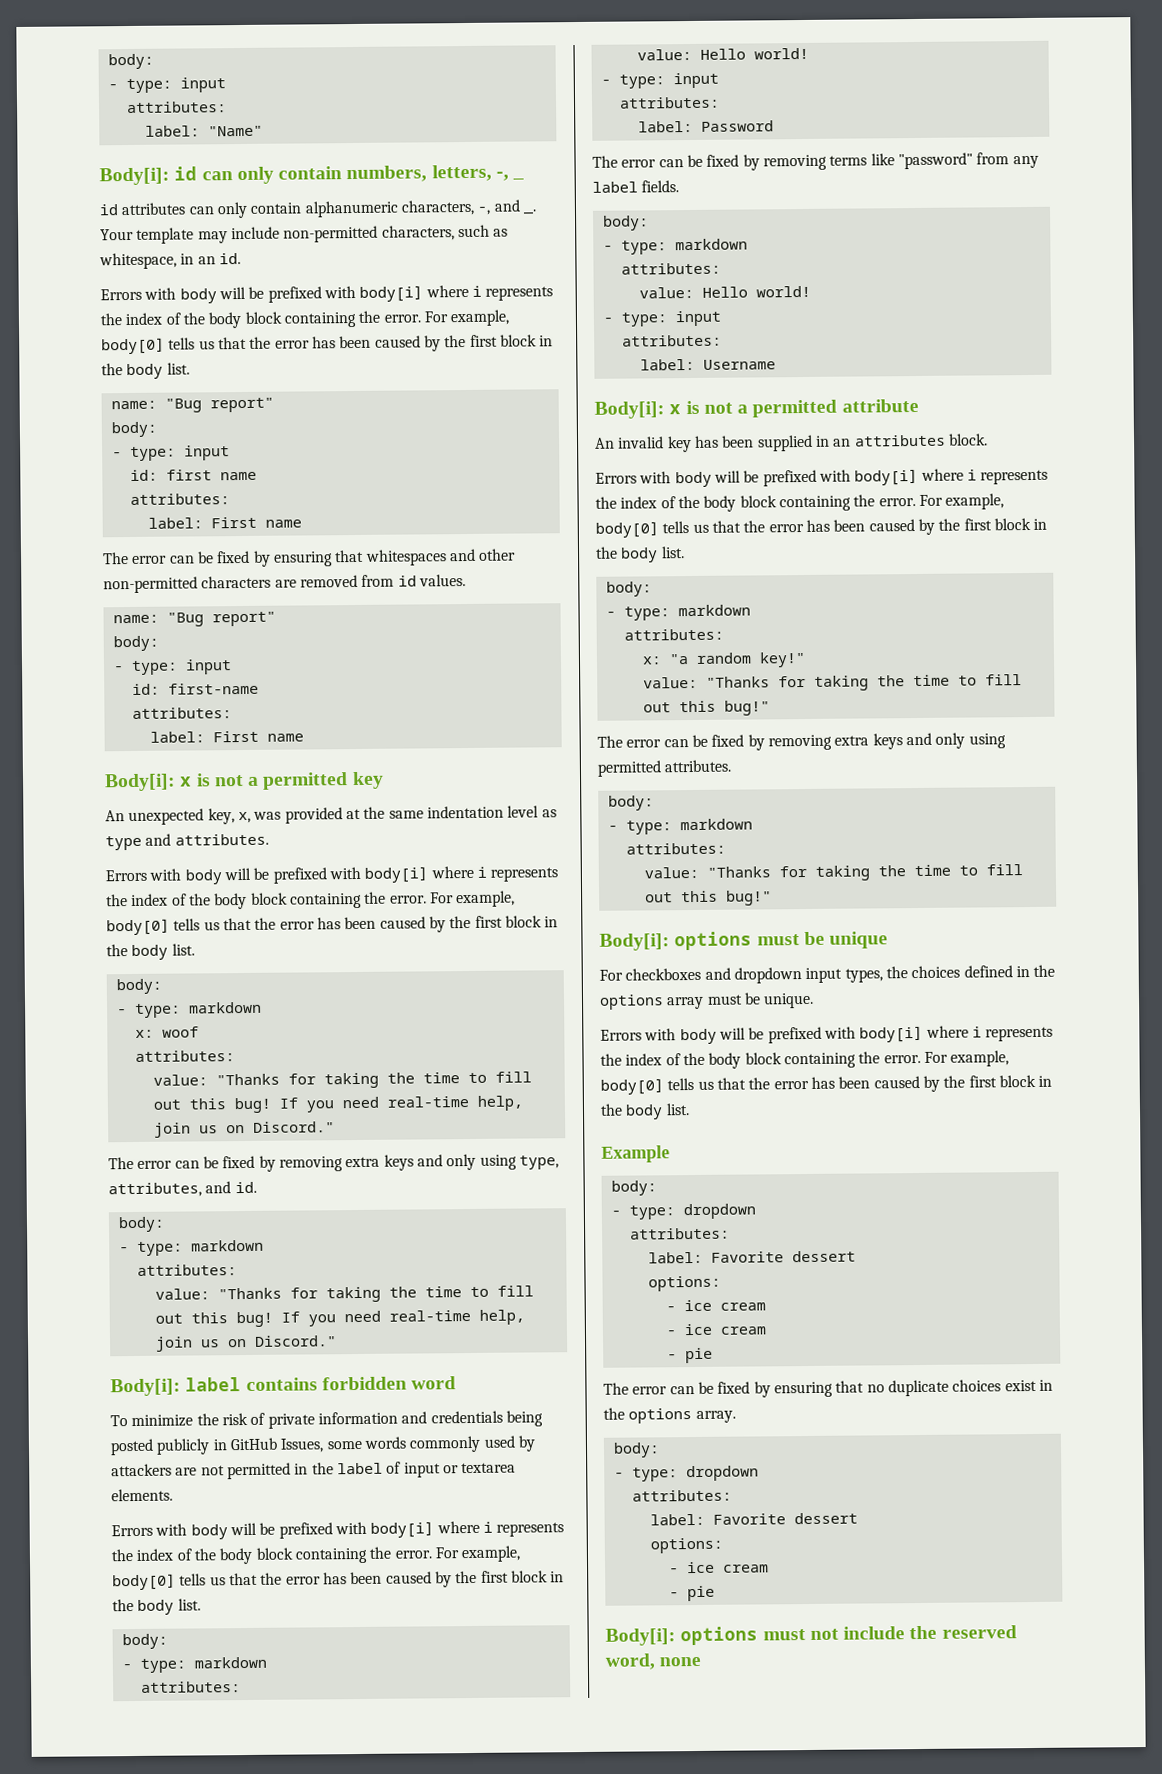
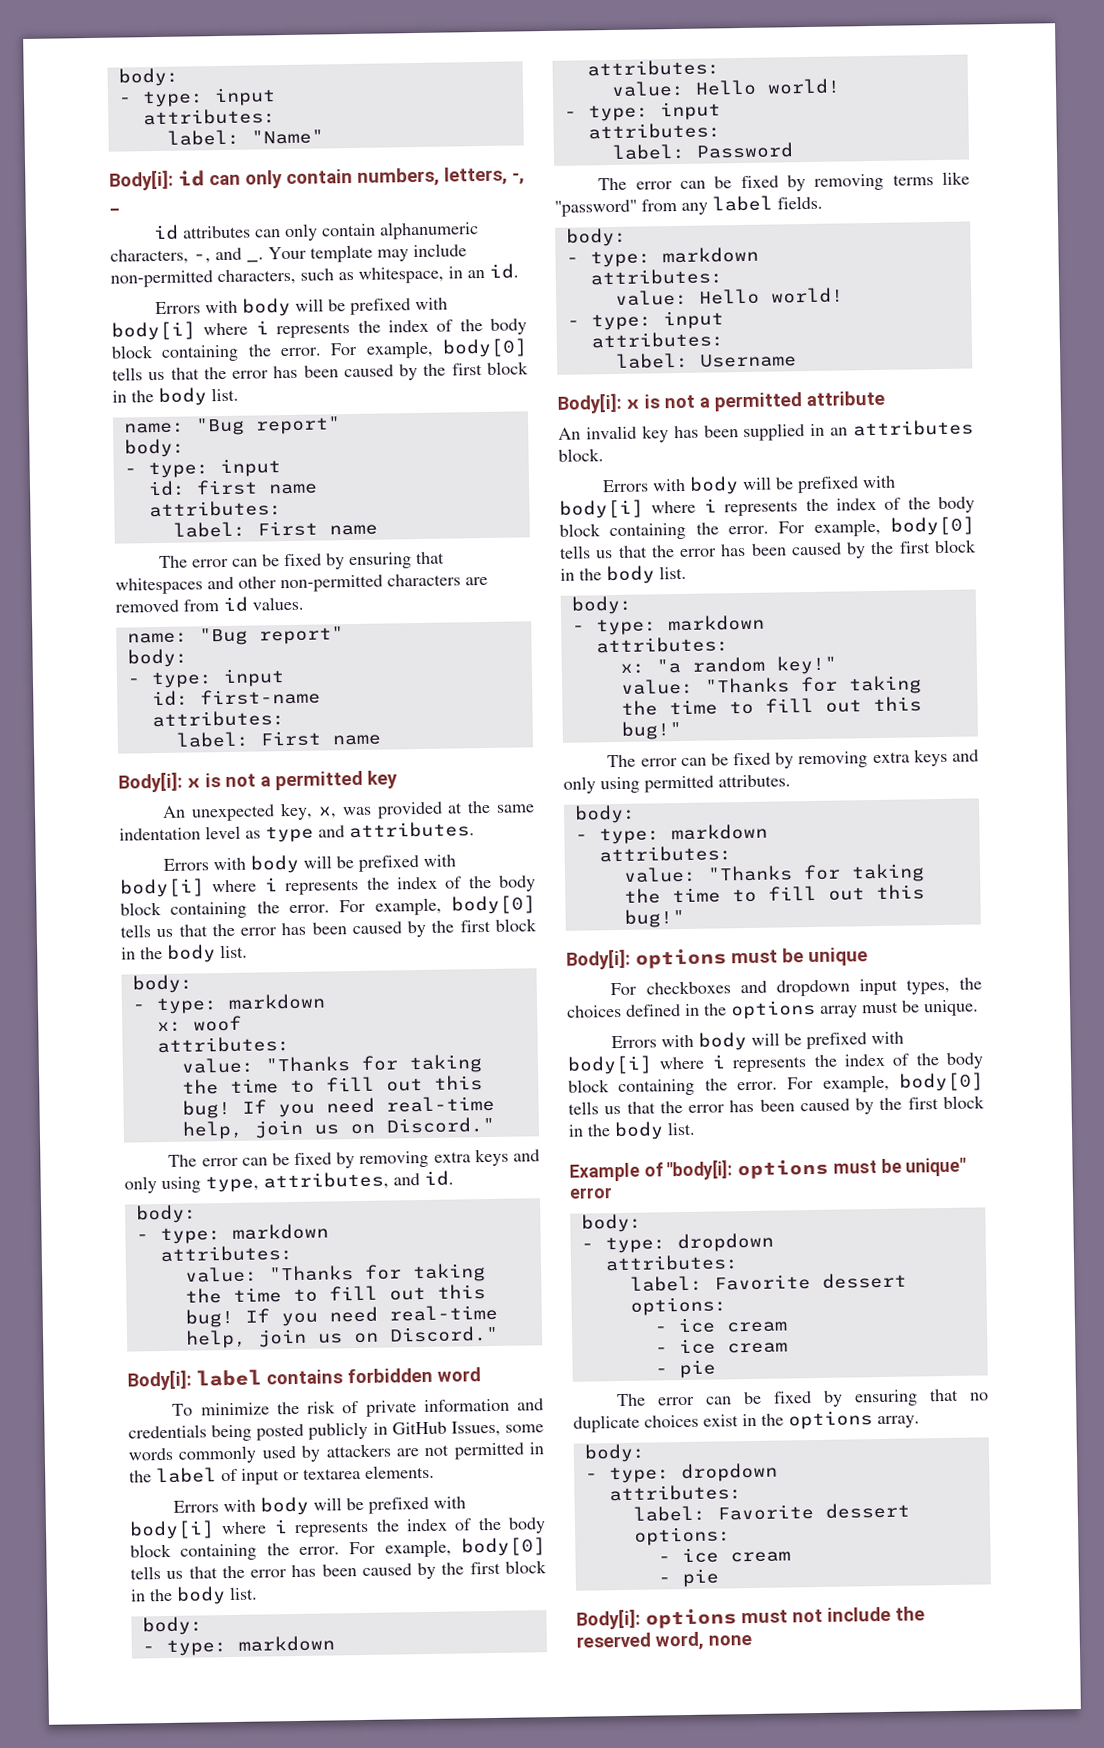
- Example
+ Example of "body[i]: options must be unique" error

